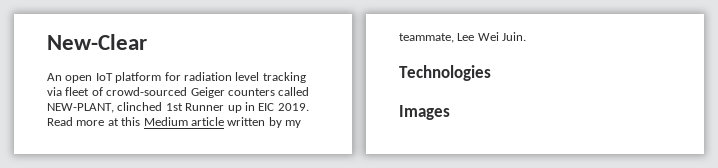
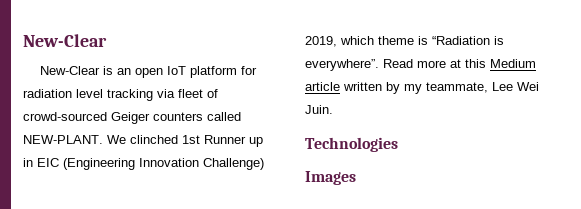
- An open IoT platform for radiation level tracking via fleet of crowd-sourced Geiger counters called NEW-PLANT, clinched 1st Runner up in EIC 2019.
+ New-Clear is an open IoT platform for radiation level tracking via fleet of crowd-sourced Geiger counters called NEW-PLANT. We clinched 1st Runner up in EIC (Engineering Innovation Challenge) 2019, which theme is “Radiation is everywhere”.

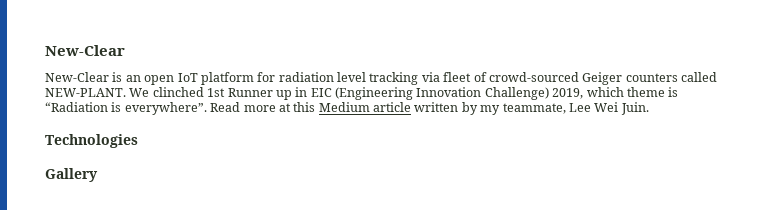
- Images
+ Gallery

